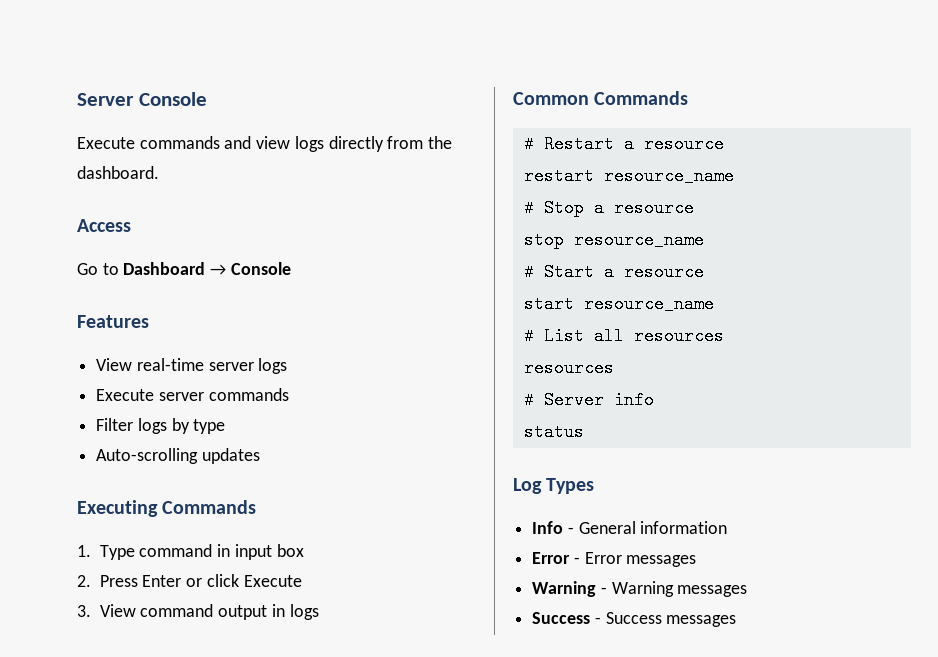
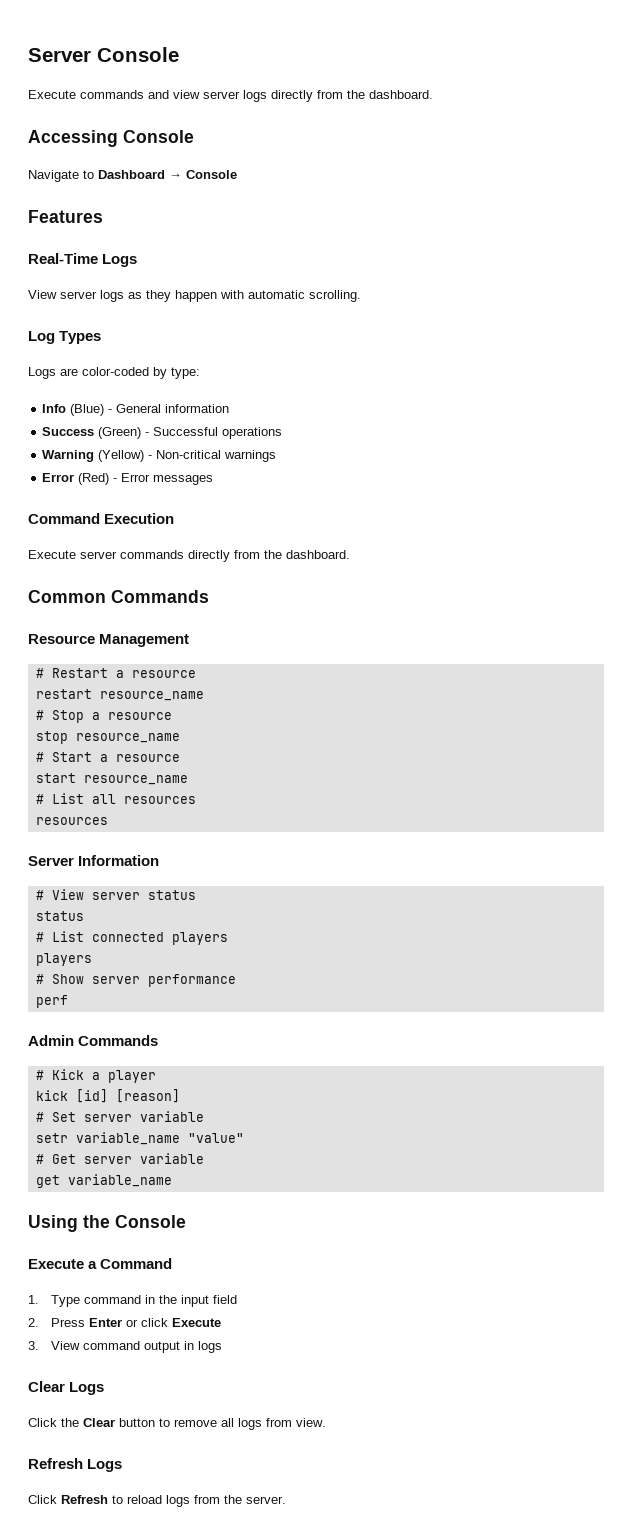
- Execute commands and view logs directly from the dashboard.
+ Execute commands and view server logs directly from the dashboard.
- Access
- Go to Dashboard → Console
+ Accessing Console
+ Navigate to Dashboard → Console
- View real-time server logs
- Execute server commands
- Filter logs by type
- Auto-scrolling updates
- Executing Commands
- 1. Type command in input box
- 2. Press Enter or click Execute
- 3. View command output in logs
+ Real-Time Logs
+ View server logs as they happen with automatic scrolling.
+ Log Types
+ Logs are color-coded by type:
+ Info (Blue) - General information
+ Success (Green) - Successful operations
+ Warning (Yellow) - Non-critical warnings
+ Error (Red) - Error messages
+ Command Execution
+ Execute server commands directly from the dashboard.
+ Resource Management
- # Server info
+ Server Information
+ # View server status
  status
- Log Types
- Info - General information
- Error - Error messages
- Warning - Warning messages
- Success - Success messages
+ # List connected players
+ players
+ # Show server performance
+ perf
+ Admin Commands
+ # Kick a player
+ kick [id] [reason]
+ # Set server variable
+ setr variable_name "value"
+ # Get server variable
+ get variable_name
+ Using the Console
+ Execute a Command
+ 1. Type command in the input field
+ 2. Press Enter or click Execute
+ 3. View command output in logs
+ Clear Logs
+ Click the Clear button to remove all logs from view.
+ Refresh Logs
+ Click Refresh to reload logs from the server.

